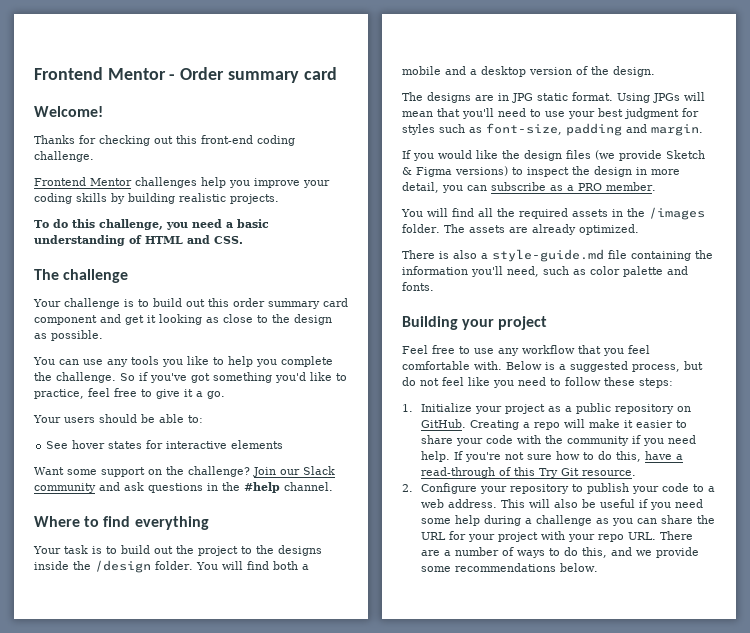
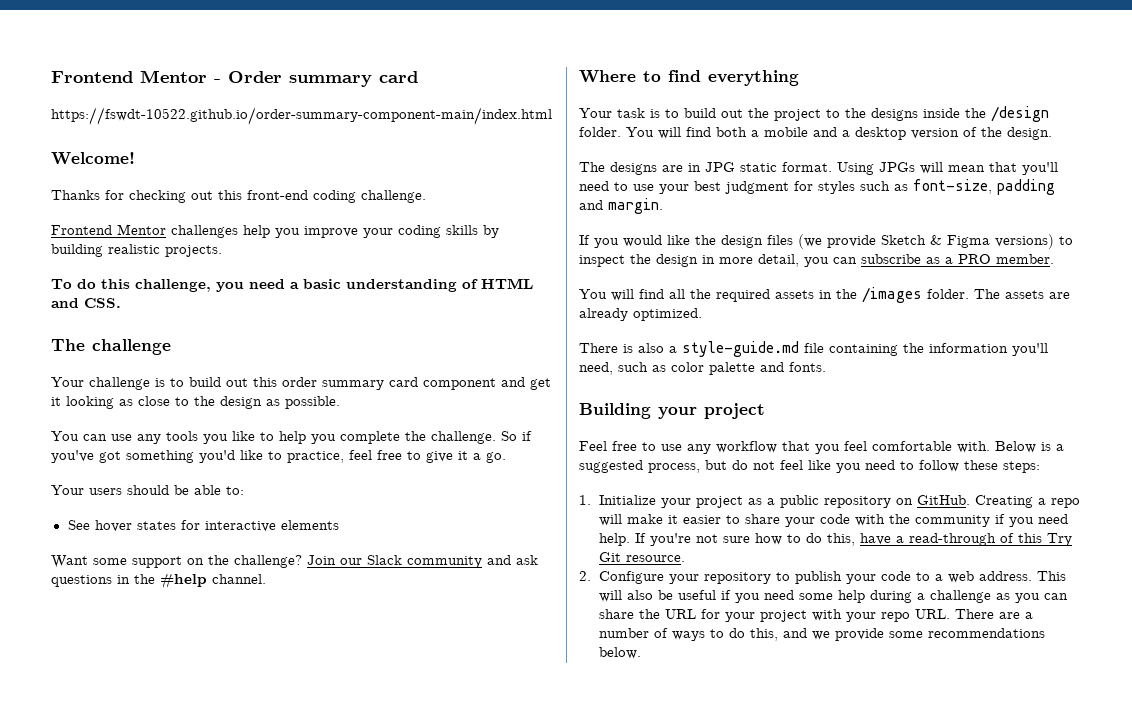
+ https://fswdt-10522.github.io/order-summary-component-main/index.html

